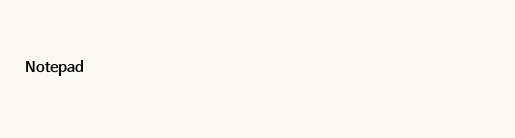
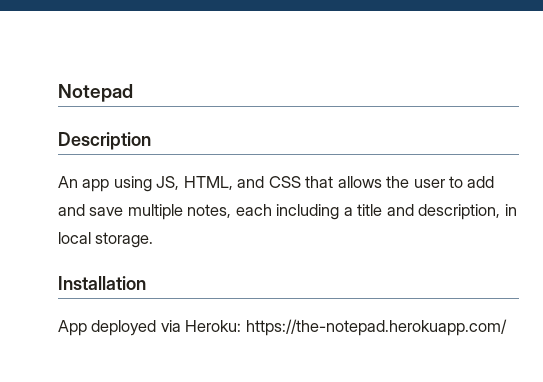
+ Description
+ An app using JS, HTML, and CSS that allows the user to add and save multiple notes, each including a title and description, in local storage.
+ Installation
+ App deployed via Heroku: https://the-notepad.herokuapp.com/

